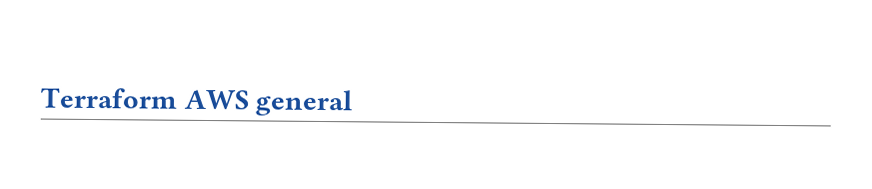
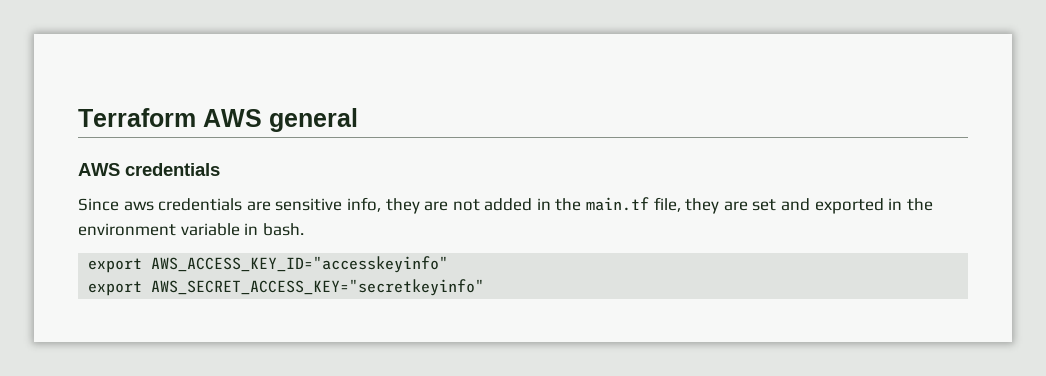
+ AWS credentials
+ Since aws credentials are sensitive info, they are not added in the main.tf file, they are set and exported in the environment variable in bash.
+ export AWS_ACCESS_KEY_ID="accesskeyinfo"
+ export AWS_SECRET_ACCESS_KEY="secretkeyinfo"

